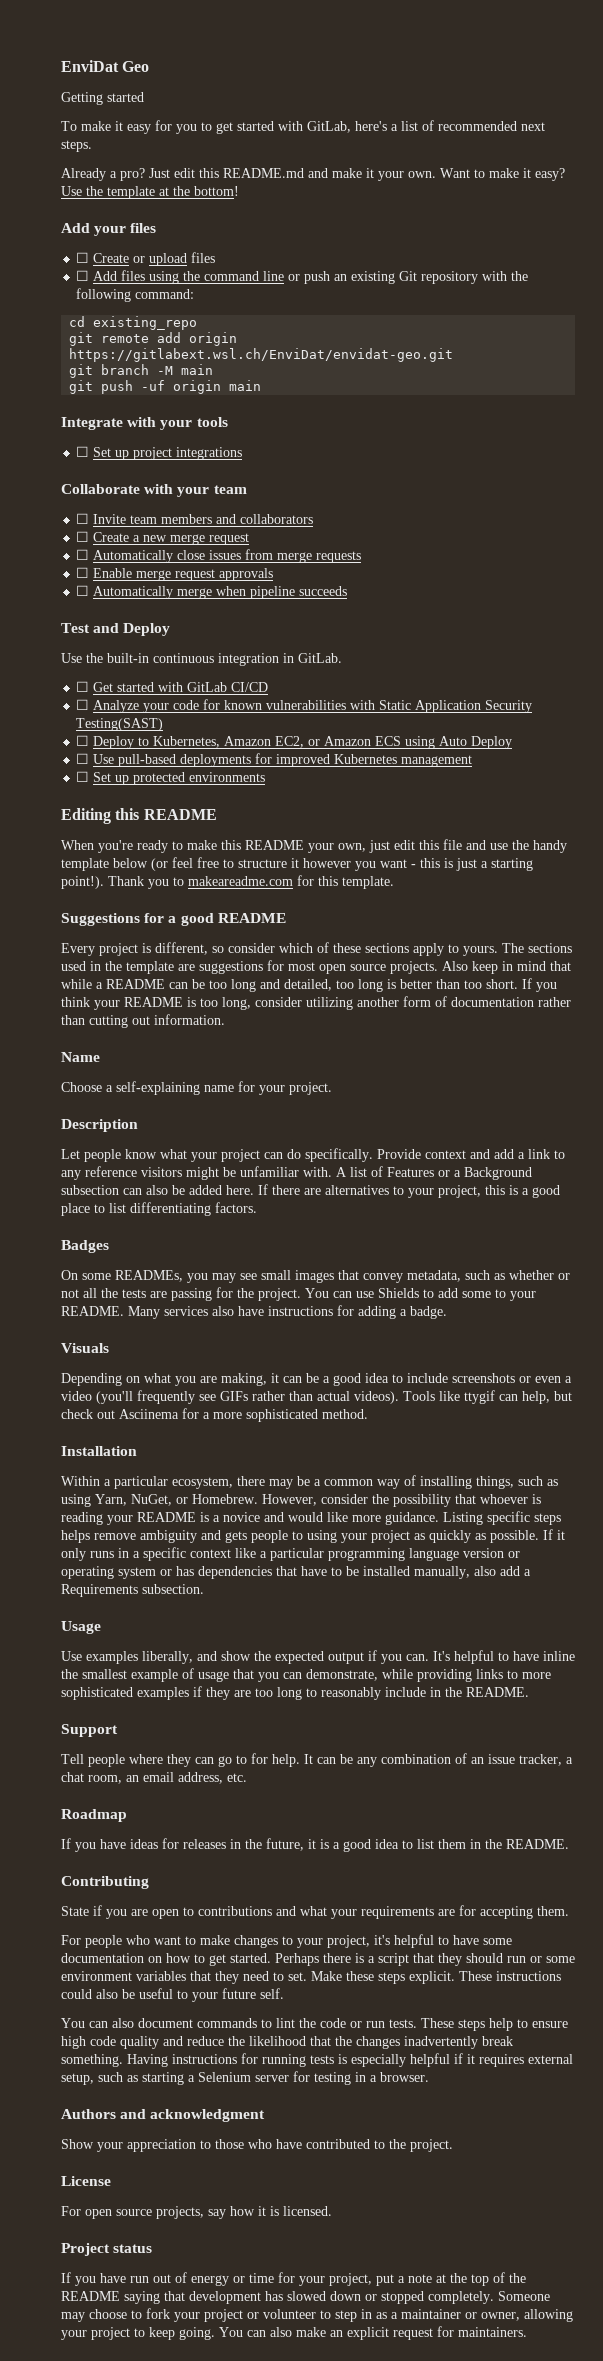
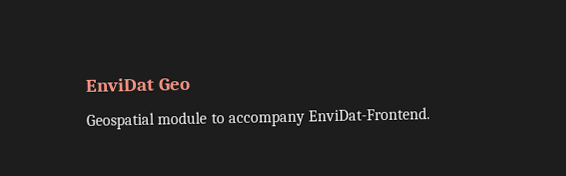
- Getting started
- To make it easy for you to get started with GitLab, here's a list of recommended next steps.
- Already a pro? Just edit this README.md and make it your own. Want to make it easy? Use the template at the bottom!
- Add your files
- ☐ Create or upload files
- ☐ Add files using the command line or push an existing Git repository with the following command:
- cd existing_repo
- git remote add origin https://gitlabext.wsl.ch/EnviDat/envidat-geo.git
- git branch -M main
- git push -uf origin main
- Integrate with your tools
- ☐ Set up project integrations
- Collaborate with your team
- ☐ Invite team members and collaborators
- ☐ Create a new merge request
- ☐ Automatically close issues from merge requests
- ☐ Enable merge request approvals
- ☐ Automatically merge when pipeline succeeds
- Test and Deploy
- Use the built-in continuous integration in GitLab.
- ☐ Get started with GitLab CI/CD
- ☐ Analyze your code for known vulnerabilities with Static Application Security Testing(SAST)
- ☐ Deploy to Kubernetes, Amazon EC2, or Amazon ECS using Auto Deploy
- ☐ Use pull-based deployments for improved Kubernetes management
- ☐ Set up protected environments
- Editing this README
- When you're ready to make this README your own, just edit this file and use the handy template below (or feel free to structure it however you want - this is just a starting point!). Thank you to makeareadme.com for this template.
- Suggestions for a good README
- Every project is different, so consider which of these sections apply to yours. The sections used in the template are suggestions for most open source projects. Also keep in mind that while a README can be too long and detailed, too long is better than too short. If you think your README is too long, consider utilizing another form of documentation rather than cutting out information.
- Name
- Choose a self-explaining name for your project.
- Description
- Let people know what your project can do specifically. Provide context and add a link to any reference visitors might be unfamiliar with. A list of Features or a Background subsection can also be added here. If there are alternatives to your project, this is a good place to list differentiating factors.
- Badges
- On some READMEs, you may see small images that convey metadata, such as whether or not all the tests are passing for the project. You can use Shields to add some to your README. Many services also have instructions for adding a badge.
- Visuals
- Depending on what you are making, it can be a good idea to include screenshots or even a video (you'll frequently see GIFs rather than actual videos). Tools like ttygif can help, but check out Asciinema for a more sophisticated method.
- Installation
- Within a particular ecosystem, there may be a common way of installing things, such as using Yarn, NuGet, or Homebrew. However, consider the possibility that whoever is reading your README is a novice and would like more guidance. Listing specific steps helps remove ambiguity and gets people to using your project as quickly as possible. If it only runs in a specific context like a particular programming language version or operating system or has dependencies that have to be installed manually, also add a Requirements subsection.
- Usage
- Use examples liberally, and show the expected output if you can. It's helpful to have inline the smallest example of usage that you can demonstrate, while providing links to more sophisticated examples if they are too long to reasonably include in the README.
- Support
- Tell people where they can go to for help. It can be any combination of an issue tracker, a chat room, an email address, etc.
- Roadmap
- If you have ideas for releases in the future, it is a good idea to list them in the README.
- Contributing
- State if you are open to contributions and what your requirements are for accepting them.
- For people who want to make changes to your project, it's helpful to have some documentation on how to get started. Perhaps there is a script that they should run or some environment variables that they need to set. Make these steps explicit. These instructions could also be useful to your future self.
- You can also document commands to lint the code or run tests. These steps help to ensure high code quality and reduce the likelihood that the changes inadvertently break something. Having instructions for running tests is especially helpful if it requires external setup, such as starting a Selenium server for testing in a browser.
- Authors and acknowledgment
- Show your appreciation to those who have contributed to the project.
- License
- For open source projects, say how it is licensed.
- Project status
- If you have run out of energy or time for your project, put a note at the top of the README saying that development has slowed down or stopped completely. Someone may choose to fork your project or volunteer to step in as a maintainer or owner, allowing your project to keep going. You can also make an explicit request for maintainers.
+ Geospatial module to accompany EnviDat-Frontend.

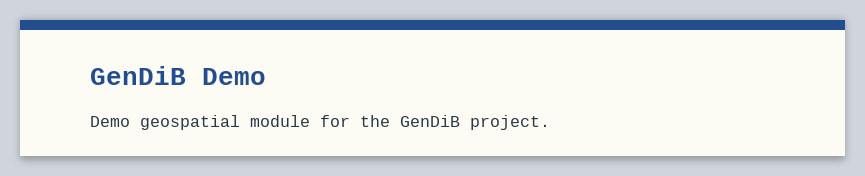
- EnviDat Geo
- Geospatial module to accompany EnviDat-Frontend.
+ GenDiB Demo
+ Demo geospatial module for the GenDiB project.

